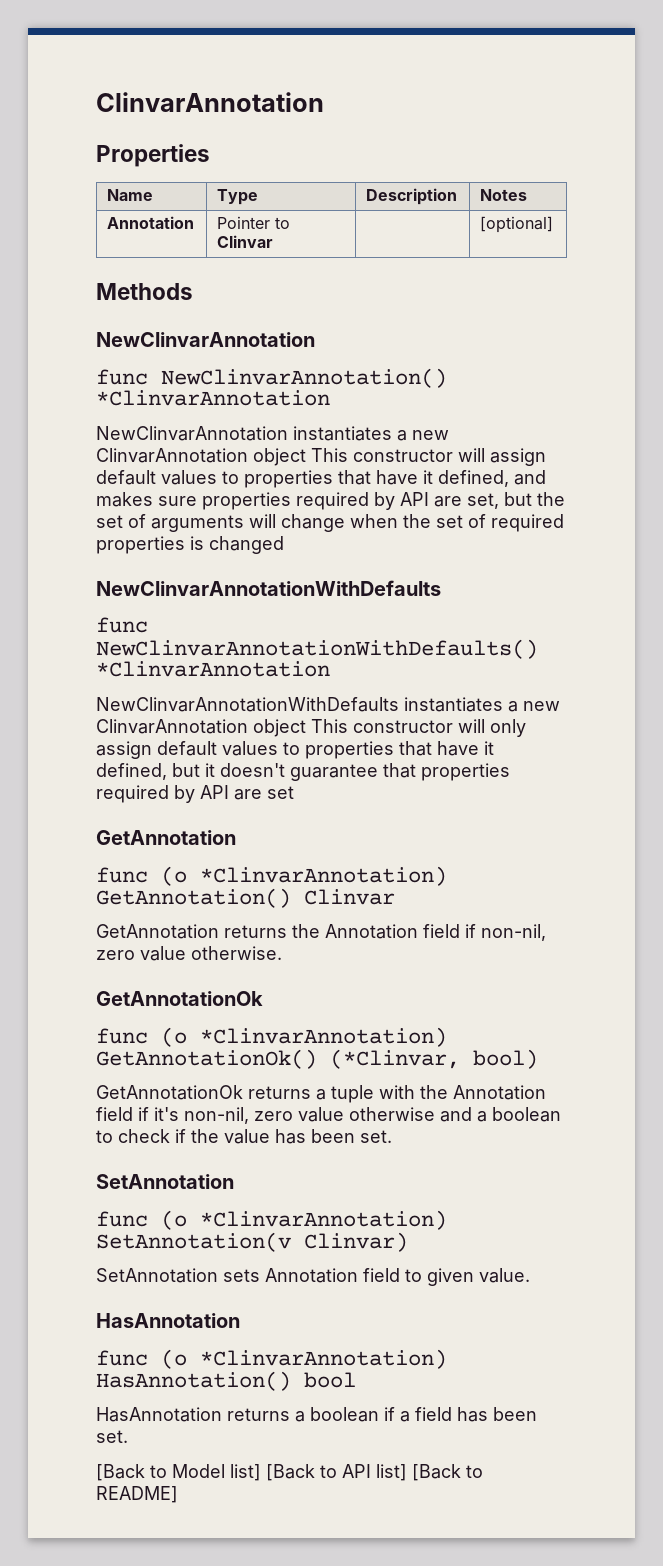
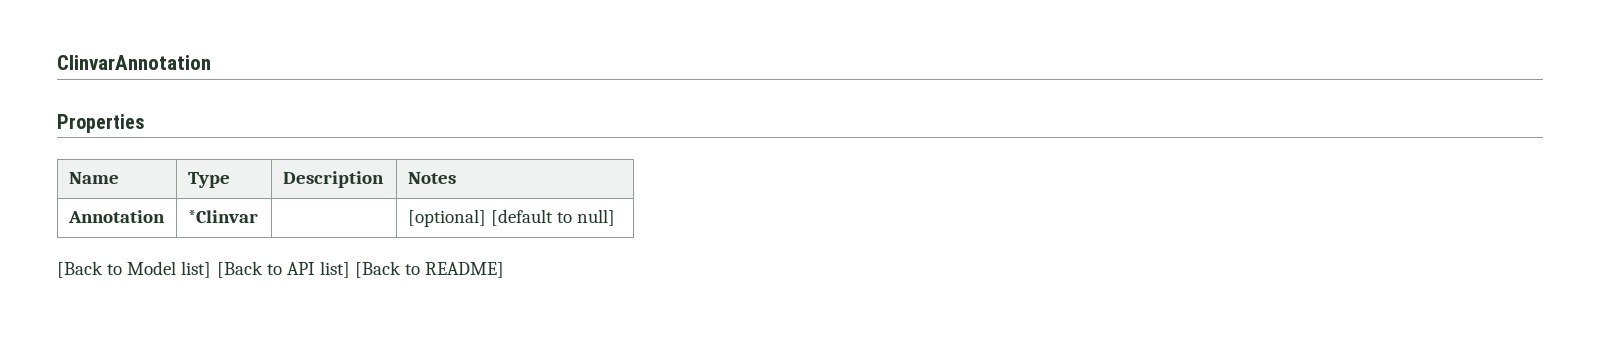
- Annotation | Pointer to Clinvar | | [optional]
- Methods
- NewClinvarAnnotation
- func NewClinvarAnnotation() *ClinvarAnnotation
- NewClinvarAnnotation instantiates a new ClinvarAnnotation object This constructor will assign default values to properties that have it defined, and makes sure properties required by API are set, but the set of arguments will change when the set of required properties is changed
- NewClinvarAnnotationWithDefaults
- func NewClinvarAnnotationWithDefaults() *ClinvarAnnotation
- NewClinvarAnnotationWithDefaults instantiates a new ClinvarAnnotation object This constructor will only assign default values to properties that have it defined, but it doesn't guarantee that properties required by API are set
- GetAnnotation
- func (o *ClinvarAnnotation) GetAnnotation() Clinvar
- GetAnnotation returns the Annotation field if non-nil, zero value otherwise.
- GetAnnotationOk
- func (o *ClinvarAnnotation) GetAnnotationOk() (*Clinvar, bool)
- GetAnnotationOk returns a tuple with the Annotation field if it's non-nil, zero value otherwise and a boolean to check if the value has been set.
- SetAnnotation
- func (o *ClinvarAnnotation) SetAnnotation(v Clinvar)
- SetAnnotation sets Annotation field to given value.
- HasAnnotation
- func (o *ClinvarAnnotation) HasAnnotation() bool
- HasAnnotation returns a boolean if a field has been set.
+ Annotation | *Clinvar | | [optional] [default to null]

